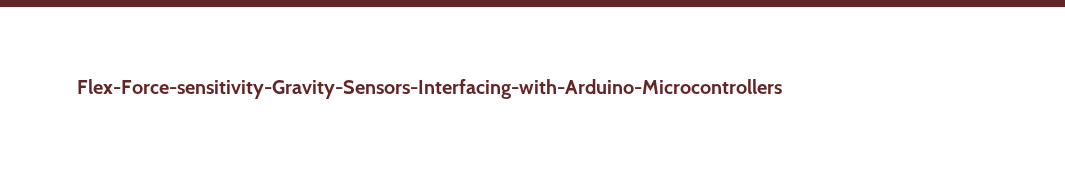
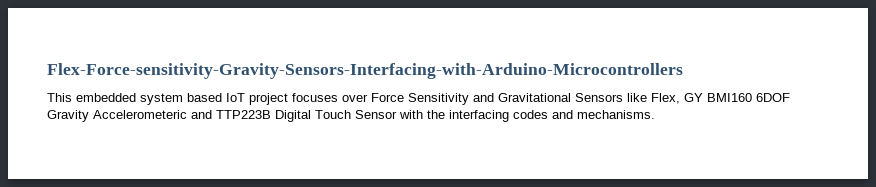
+ This embedded system based IoT project focuses over Force Sensitivity and Gravitational Sensors like Flex, GY BMI160 6DOF Gravity Accelerometeric and TTP223B Digital Touch Sensor with the interfacing codes and mechanisms.

